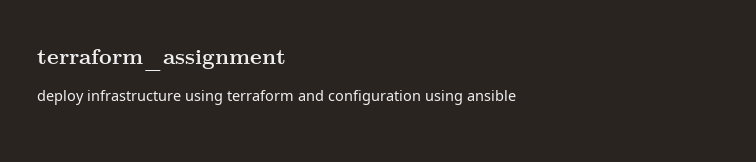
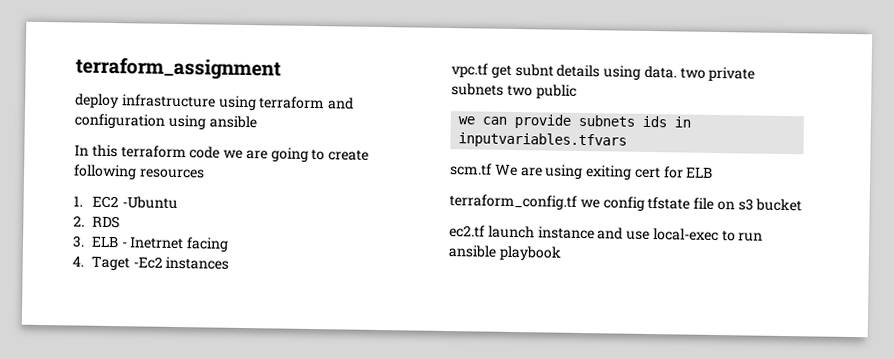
+ In this terraform code we are going to create following resources
+ 1. EC2 -Ubuntu
+ 2. RDS
+ 3. ELB - Inetrnet facing
+ 4. Taget -Ec2 instances
+ vpc.tf get subnt details using data. two private subnets two public
+ we can provide subnets ids in inputvariables.tfvars
+ scm.tf We are using exiting cert for ELB
+ terraform_config.tf we config tfstate file on s3 bucket
+ ec2.tf launch instance and use local-exec to run ansible playbook

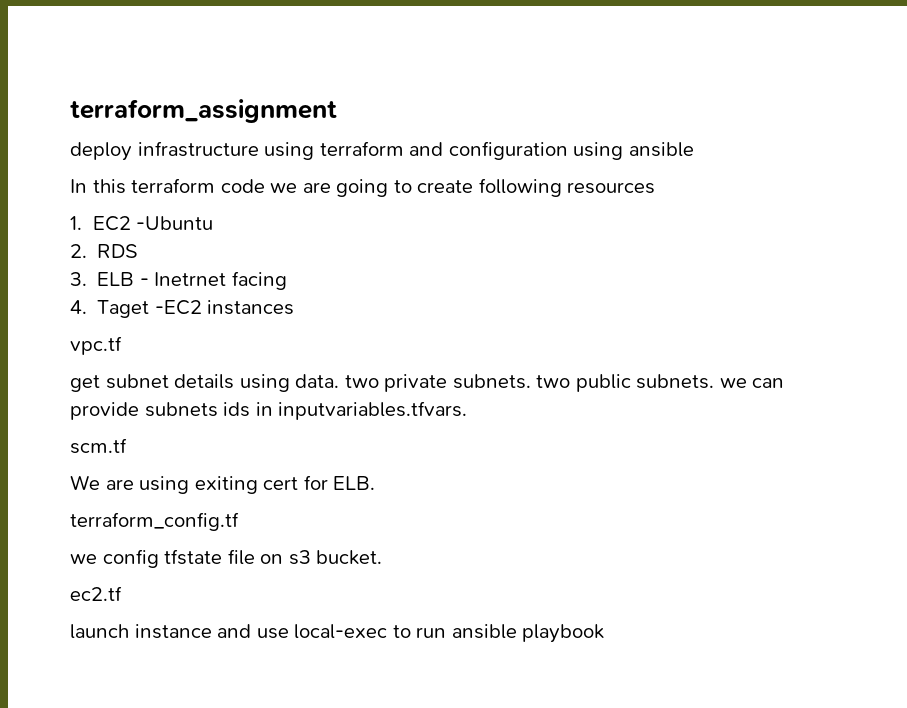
- 4. Taget -Ec2 instances
+ 4. Taget -EC2 instances
- vpc.tf get subnt details using data. two private subnets two public
- we can provide subnets ids in inputvariables.tfvars
+ vpc.tf
+ get subnet details using data. two private subnets. two public subnets. we can provide subnets ids in inputvariables.tfvars.
- scm.tf We are using exiting cert for ELB
+ scm.tf
+ We are using exiting cert for ELB.
- terraform_config.tf we config tfstate file on s3 bucket
+ terraform_config.tf
+ we config tfstate file on s3 bucket.
- ec2.tf launch instance and use local-exec to run ansible playbook
+ ec2.tf
+ launch instance and use local-exec to run ansible playbook

